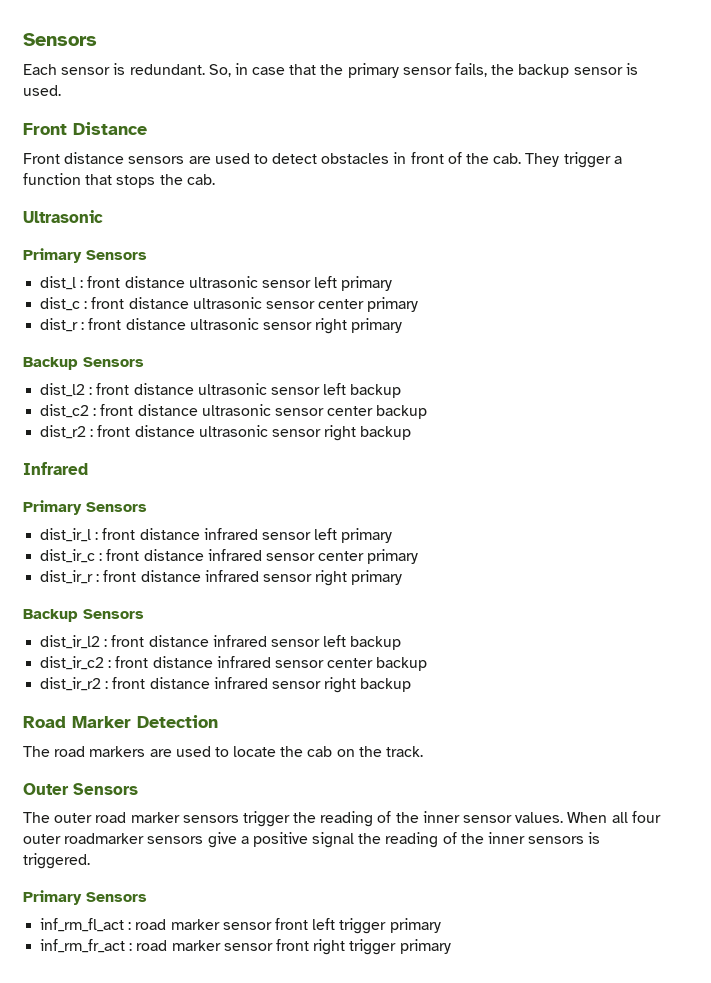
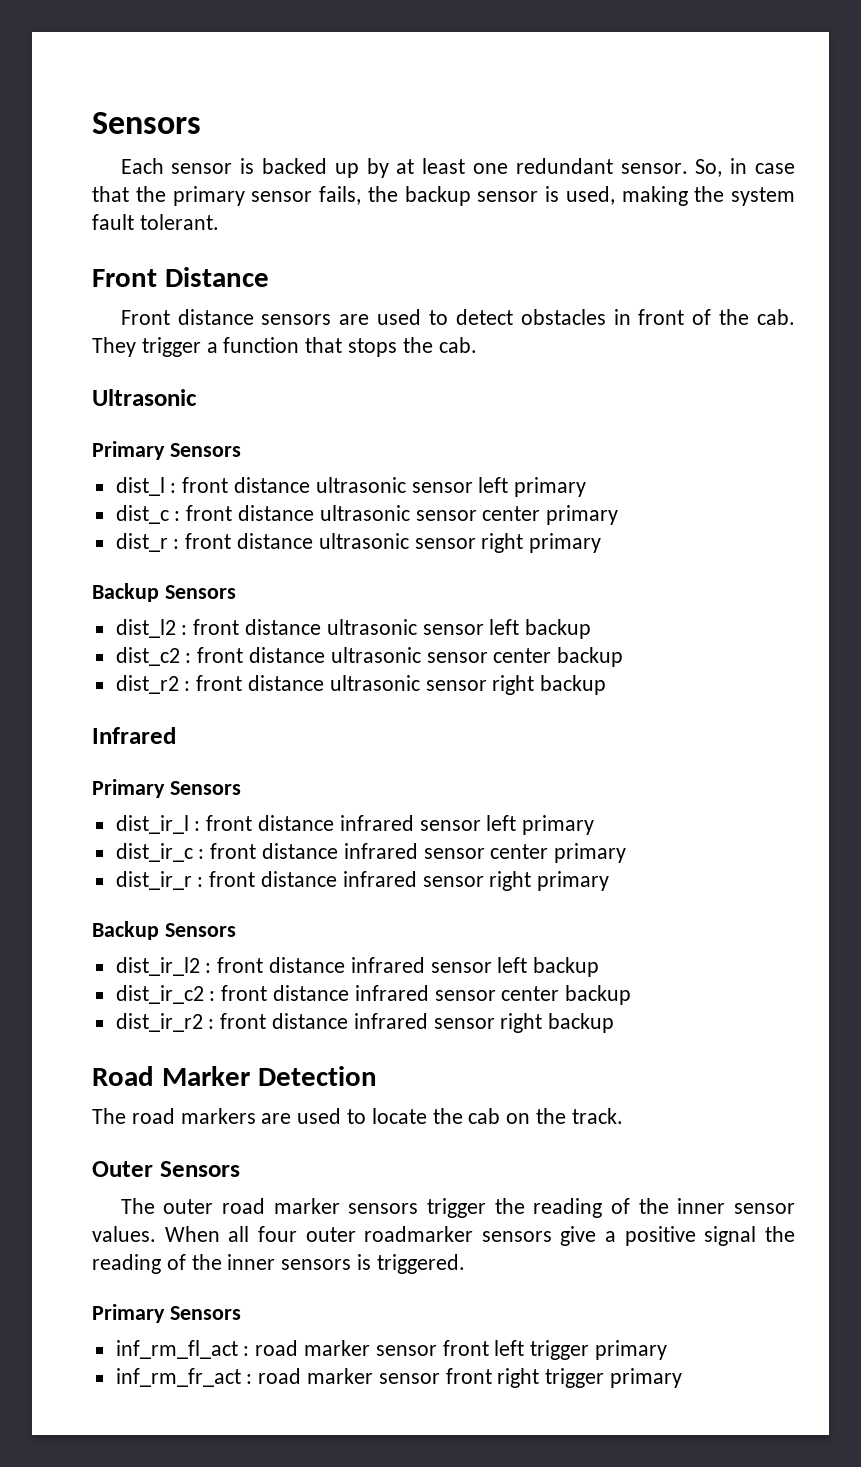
- Each sensor is redundant.
+ Each sensor is backed up by at least one redundant sensor.
- So, in case that the primary sensor fails, the backup sensor is used.
+ So, in case that the primary sensor fails, the backup sensor is used, making the system fault tolerant.

